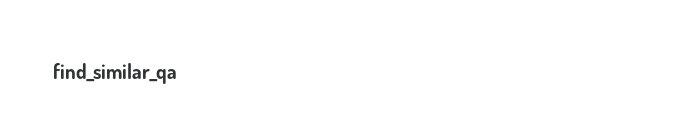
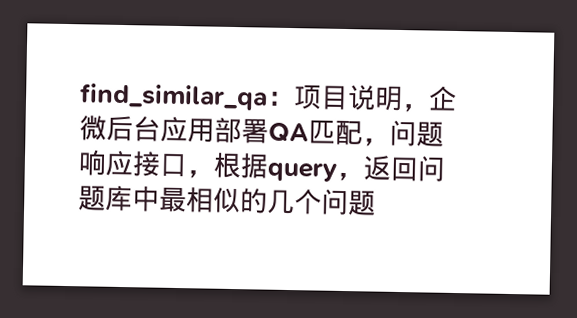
- find_similar_qa
+ find_similar_qa：项目说明，企微后台应用部署QA匹配，问题响应接口，根据query，返回问题库中最相似的几个问题

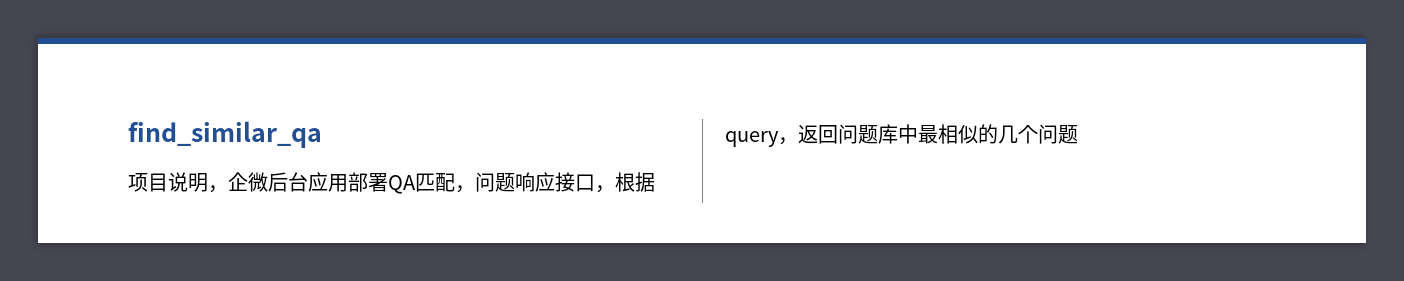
- find_similar_qa：项目说明，企微后台应用部署QA匹配，问题响应接口，根据query，返回问题库中最相似的几个问题
+ find_similar_qa
+ 项目说明，企微后台应用部署QA匹配，问题响应接口，根据query，返回问题库中最相似的几个问题

